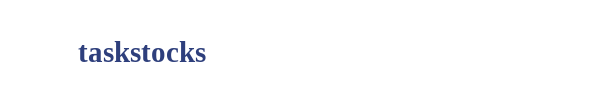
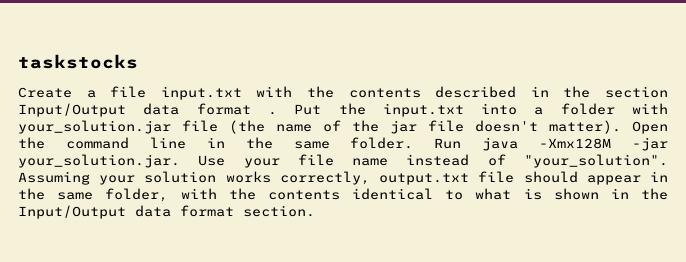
+ Create a file input.txt with the contents described in the section Input/Output data format . Put the input.txt into a folder with your_solution.jar file (the name of the jar file doesn't matter). Open the command line in the same folder. Run java -Xmx128M -jar your_solution.jar. Use your file name instead of "your_solution". Assuming your solution works correctly, output.txt file should appear in the same folder, with the contents identical to what is shown in the Input/Output data format section.

